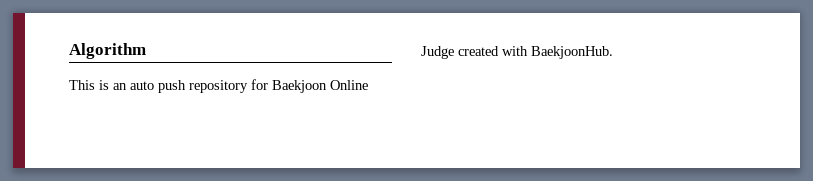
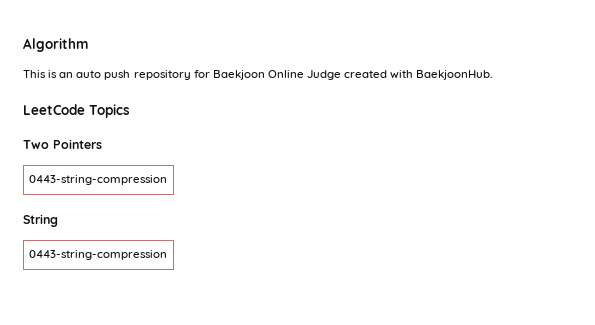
+ LeetCode Topics
+ Two Pointers
+ 0443-string-compression
+ String
+ 0443-string-compression

